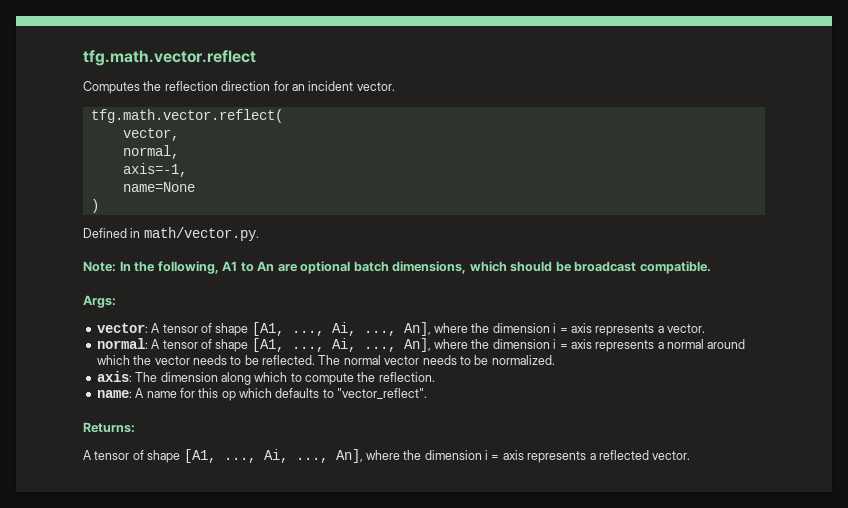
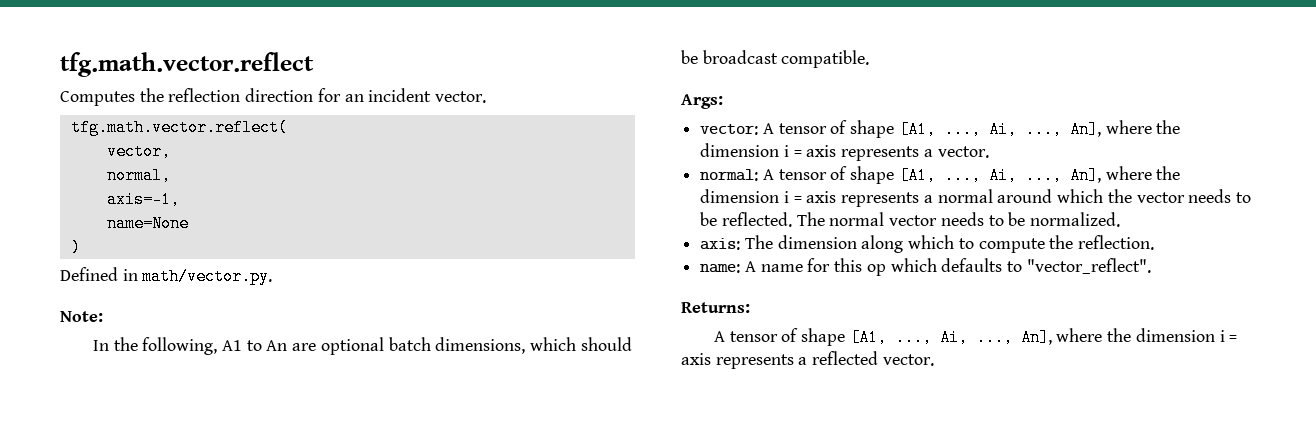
- Note: In the following, A1 to An are optional batch dimensions, which should be broadcast compatible.
+ Note:
+ In the following, A1 to An are optional batch dimensions, which should be broadcast compatible.

